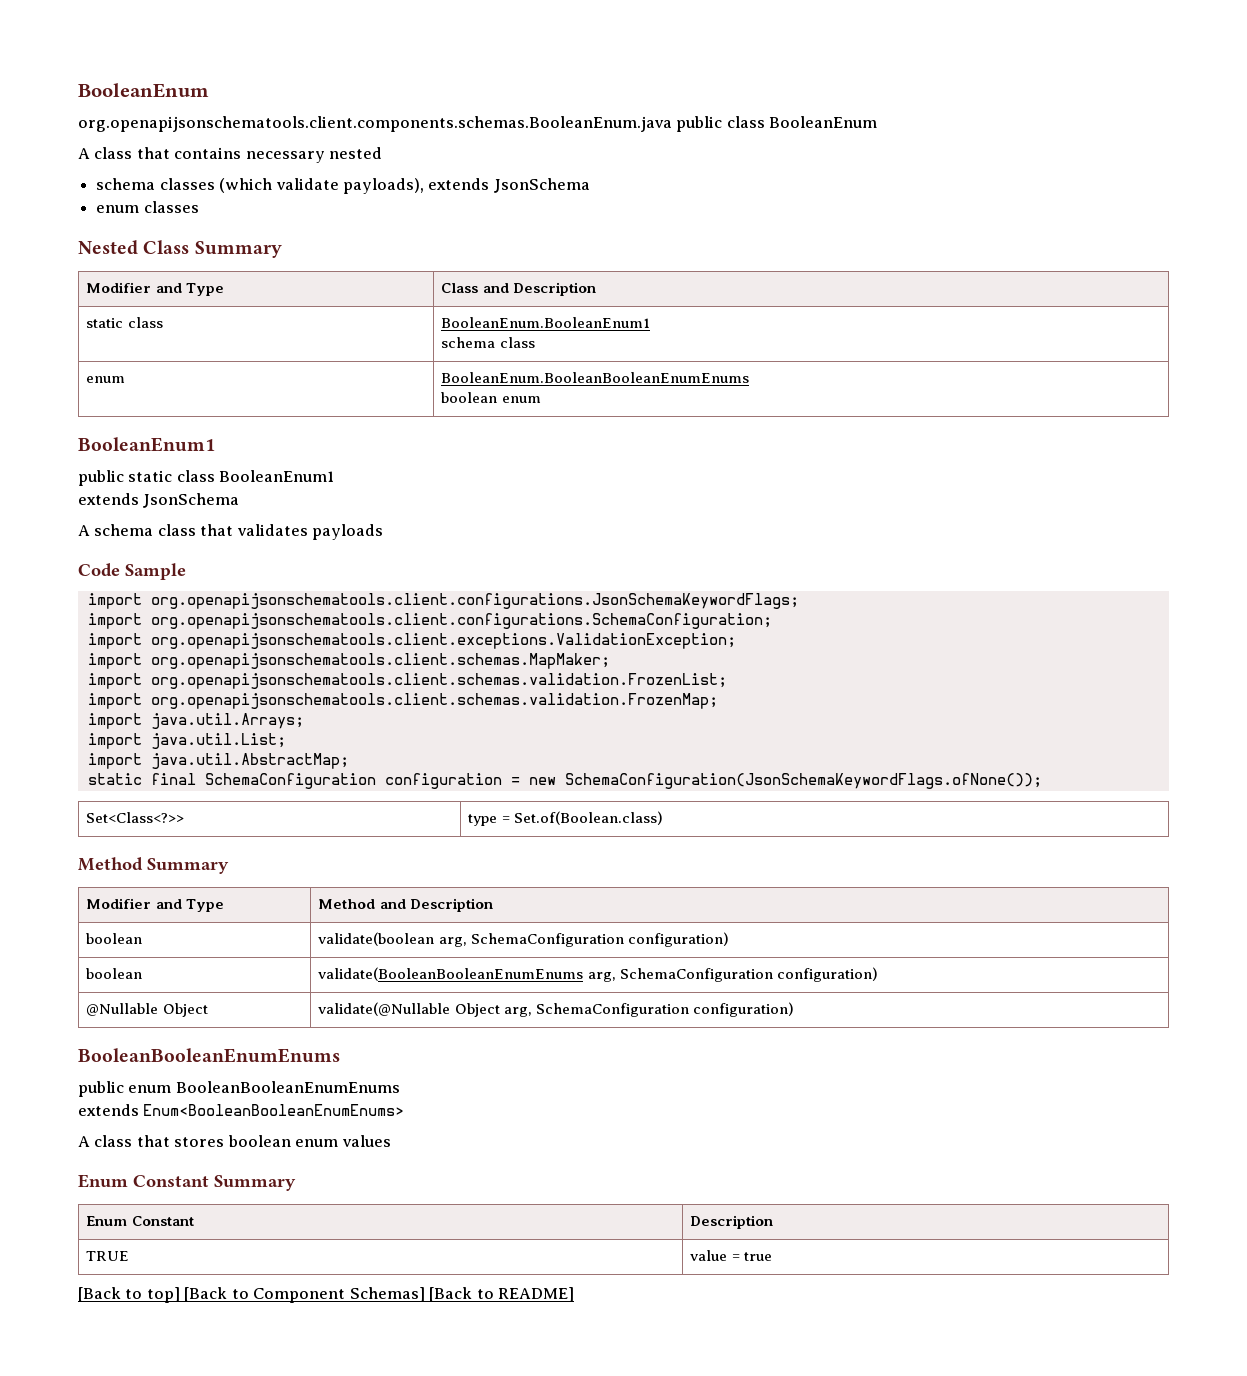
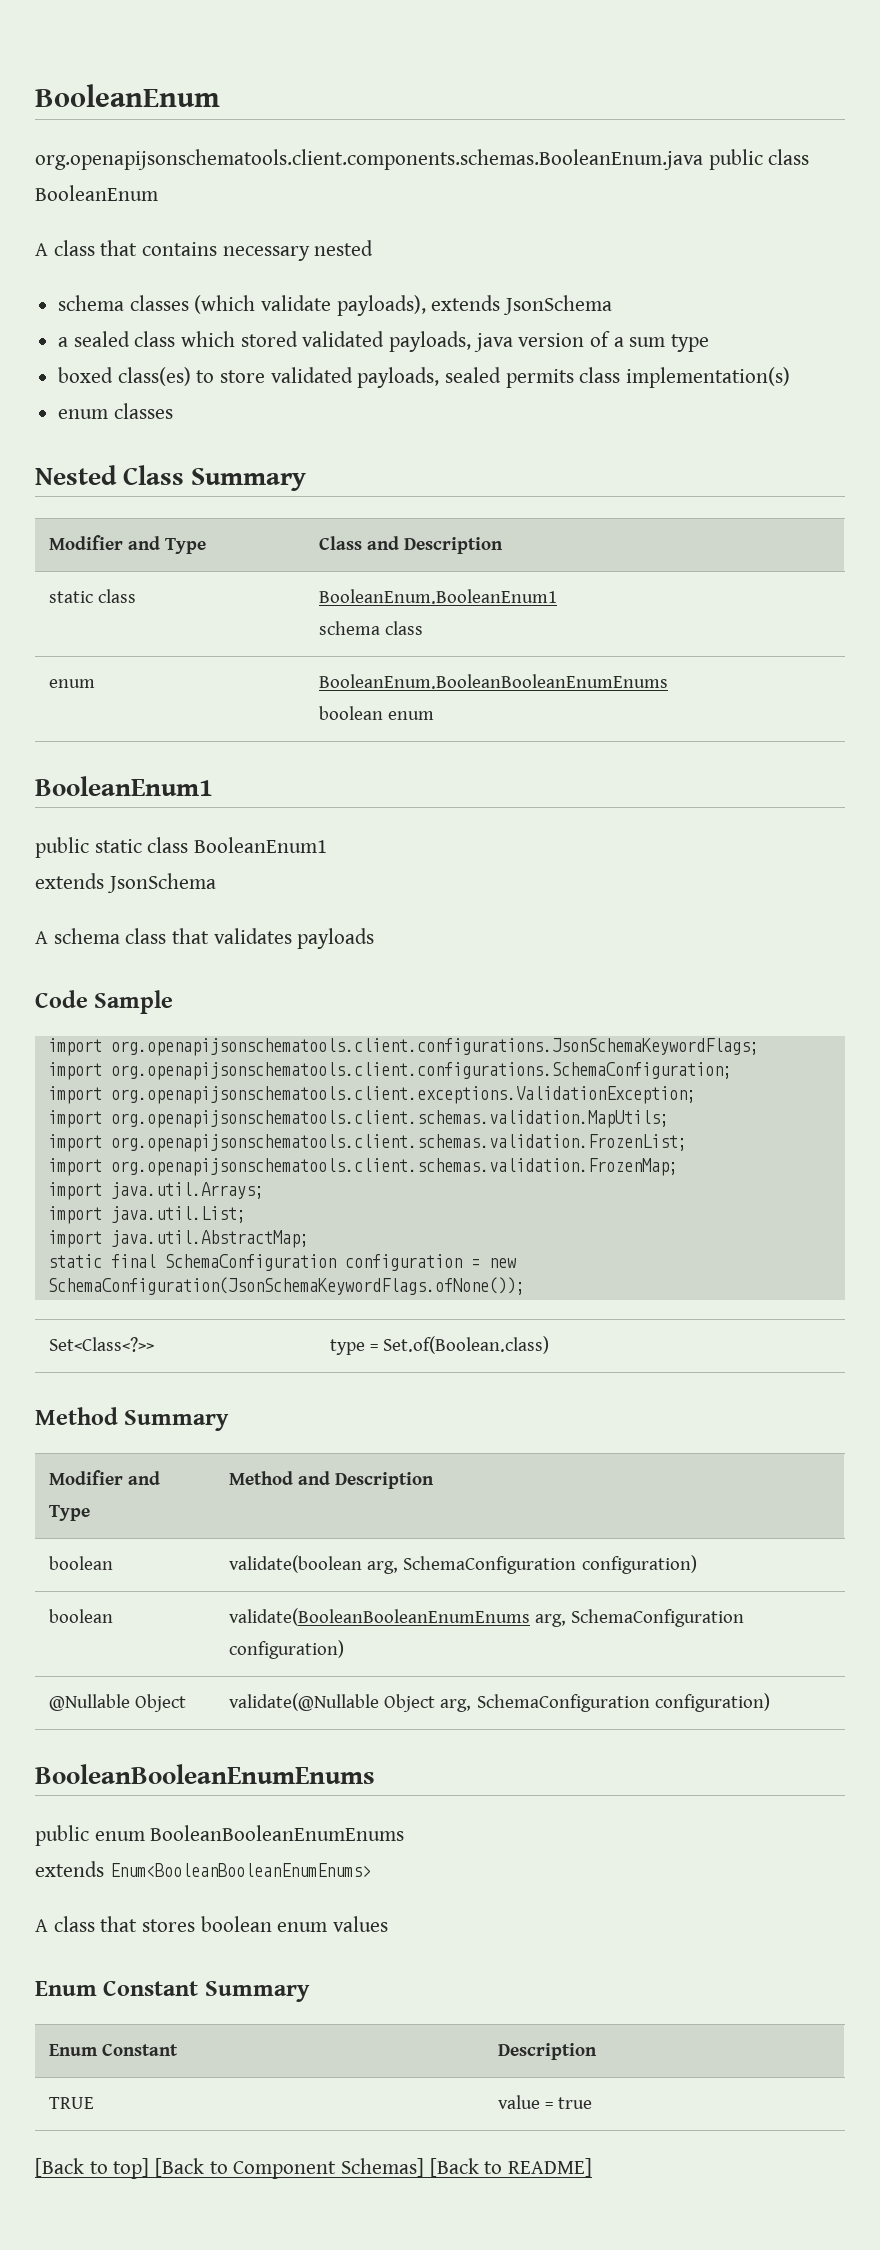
+ a sealed class which stored validated payloads, java version of a sum type
+ boxed class(es) to store validated payloads, sealed permits class implementation(s)
- import org.openapijsonschematools.client.schemas.MapMaker;
+ import org.openapijsonschematools.client.schemas.validation.MapUtils;

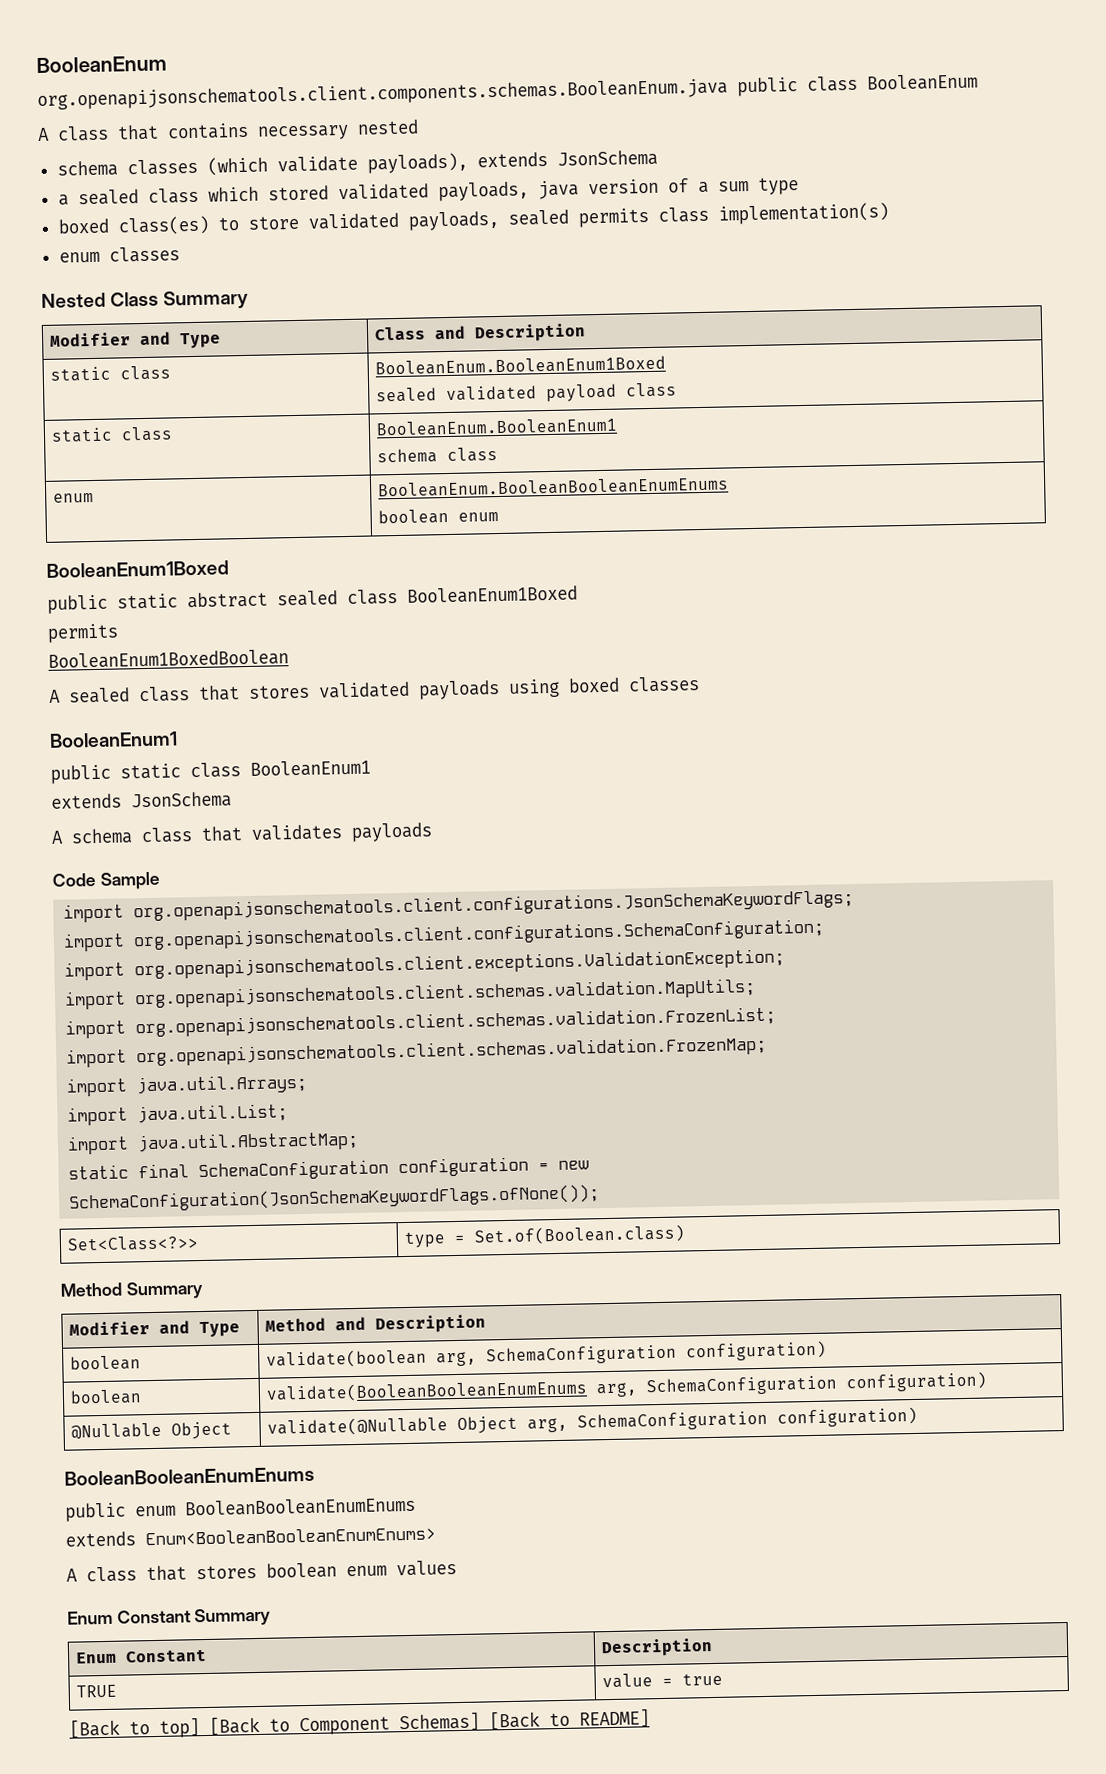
+ static class | BooleanEnum.BooleanEnum1Boxed
+ sealed validated payload class
  enum | BooleanEnum.BooleanBooleanEnumEnums
  boolean enum
+ BooleanEnum1Boxed
+ public static abstract sealed class BooleanEnum1Boxed
+ permits
+ BooleanEnum1BoxedBoolean
+ A sealed class that stores validated payloads using boxed classes

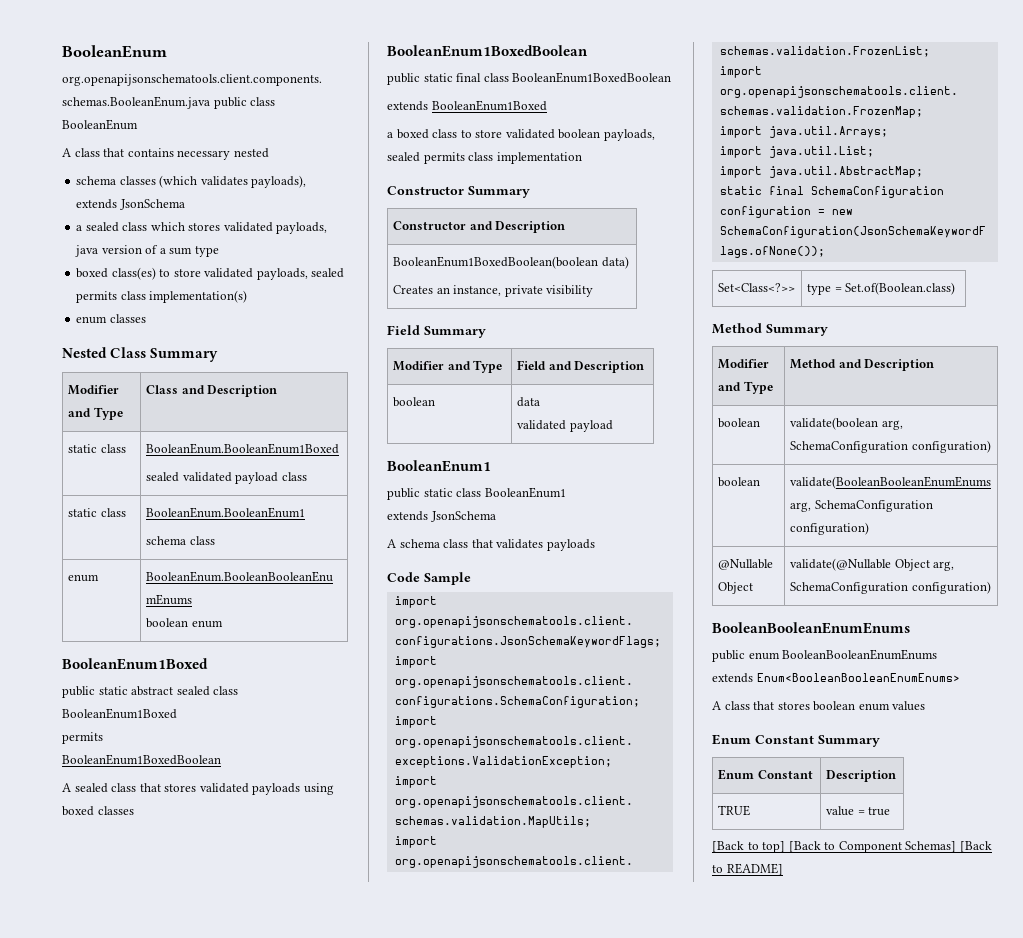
- schema classes (which validate payloads), extends JsonSchema
+ schema classes (which validates payloads), extends JsonSchema
- a sealed class which stored validated payloads, java version of a sum type
+ a sealed class which stores validated payloads, java version of a sum type
  A sealed class that stores validated payloads using boxed classes
+ BooleanEnum1BoxedBoolean
+ public static final class BooleanEnum1BoxedBoolean
+ extends BooleanEnum1Boxed
+ a boxed class to store validated boolean payloads, sealed permits class implementation
+ Constructor Summary
+ Constructor and Description
+ BooleanEnum1BoxedBoolean(boolean data)
+ Creates an instance, private visibility
+ Field Summary
+ Modifier and Type | Field and Description
+ boolean | data
+ validated payload

